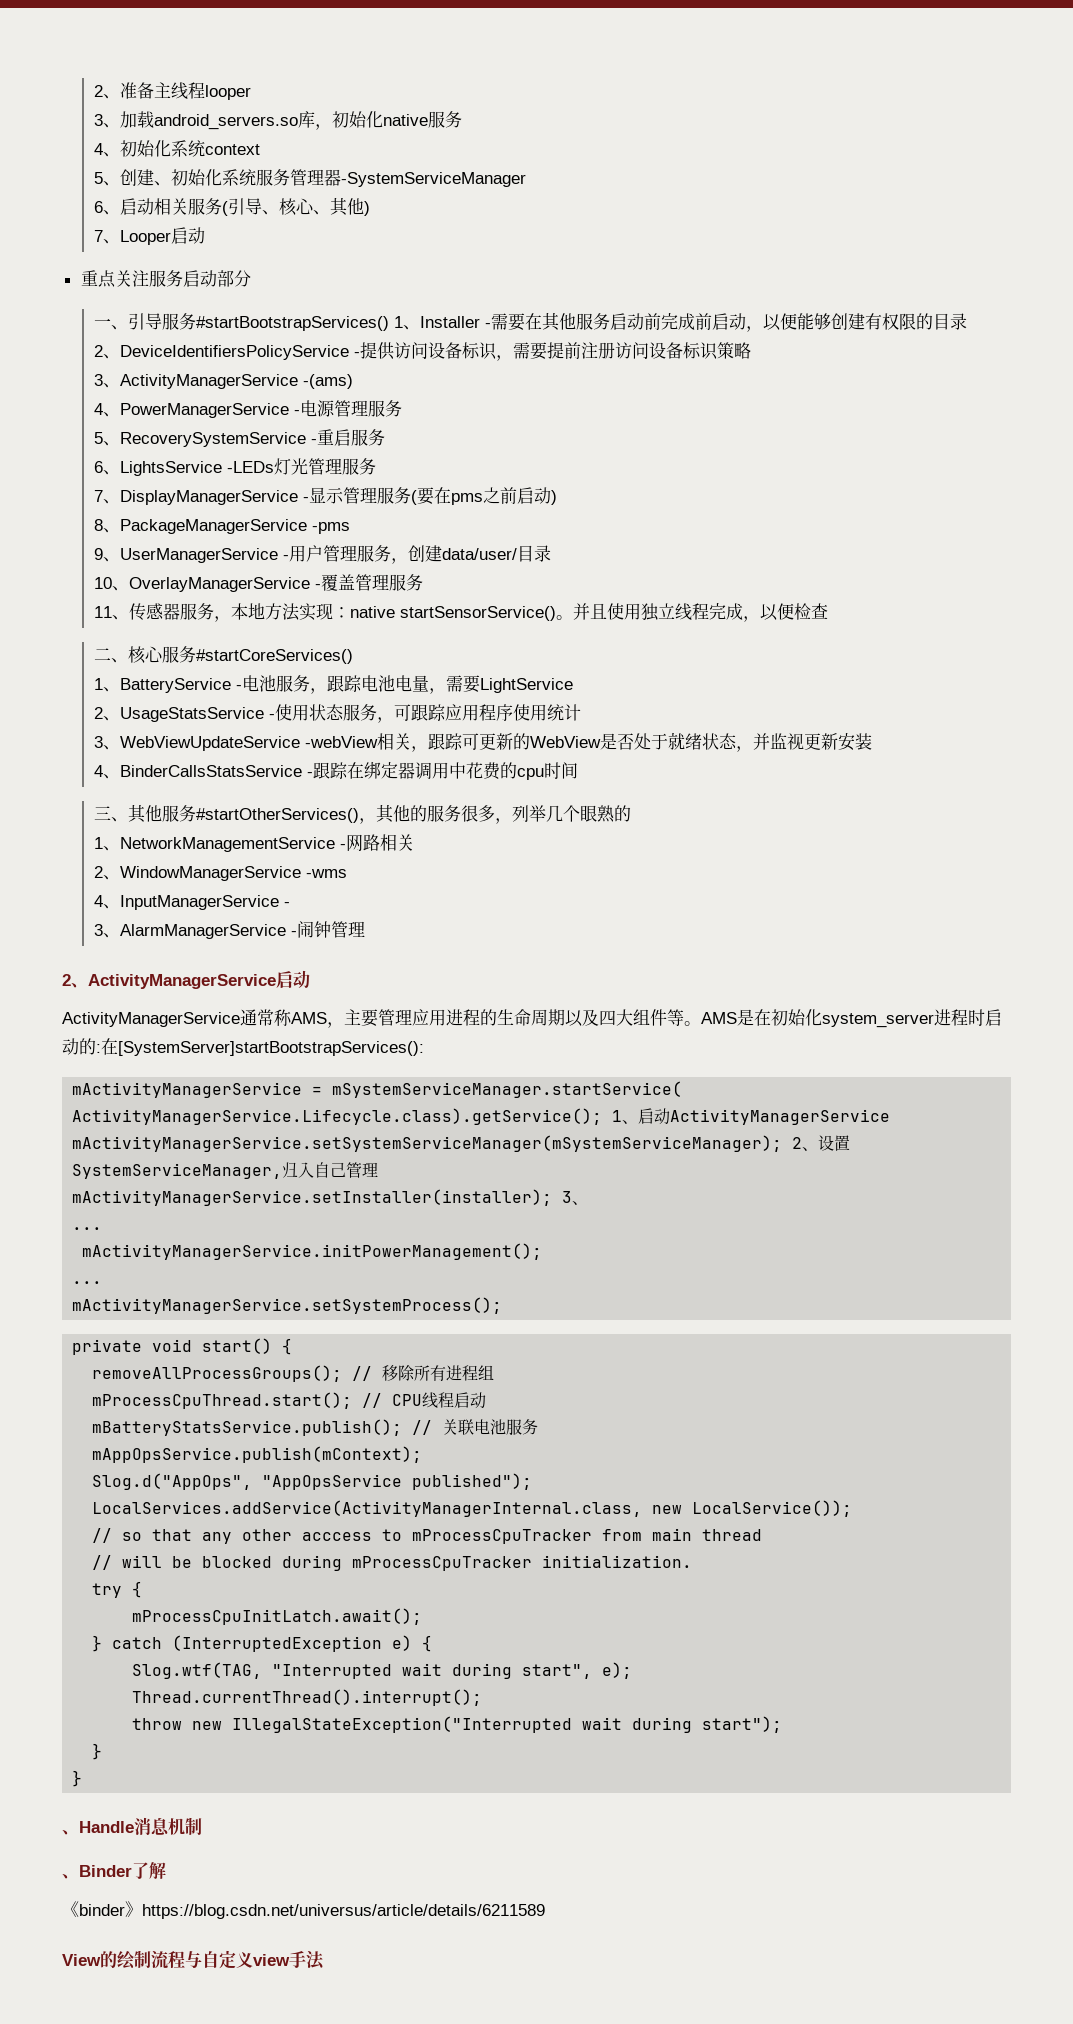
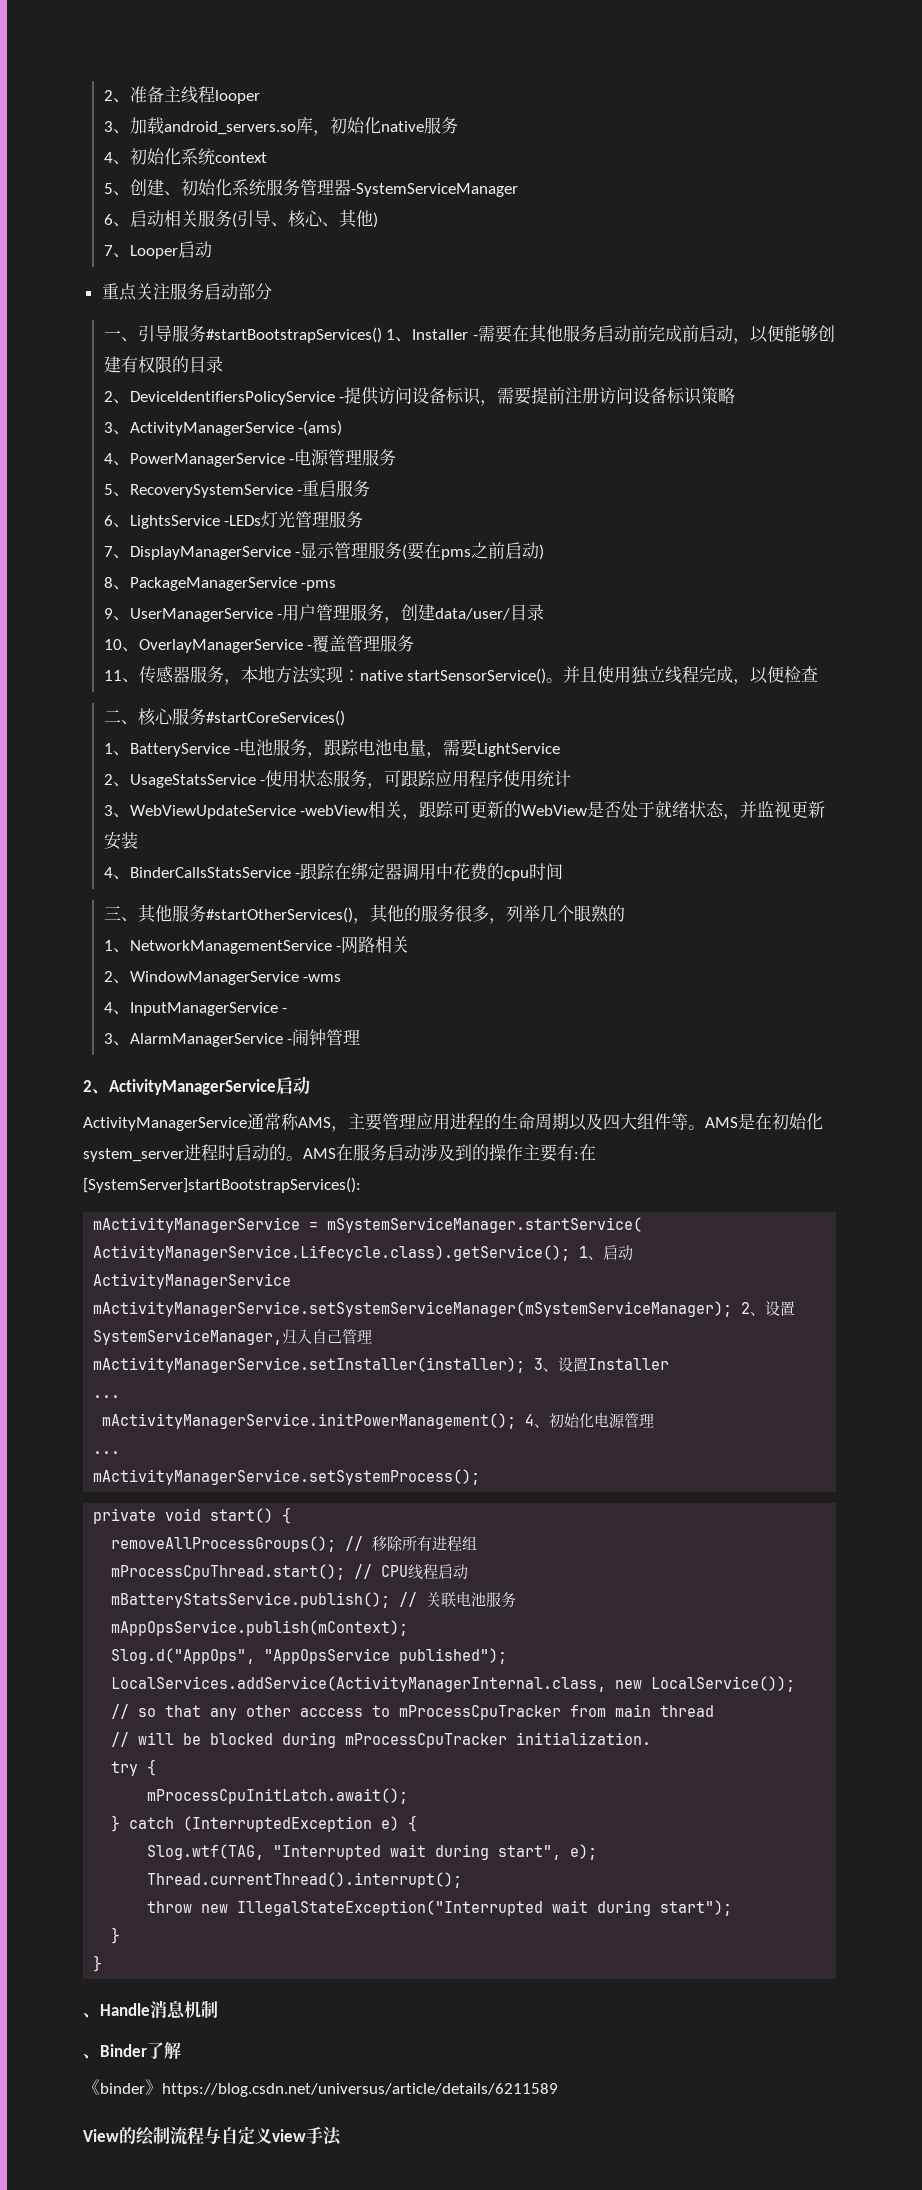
- AMS是在初始化system_server进程时启动的:在[SystemServer]startBootstrapServices():
+ AMS是在初始化system_server进程时启动的。AMS在服务启动涉及到的操作主要有:在[SystemServer]startBootstrapServices():
- mActivityManagerService.setInstaller(installer); 3、
+ mActivityManagerService.setInstaller(installer); 3、设置Installer
- mActivityManagerService.initPowerManagement();
+ mActivityManagerService.initPowerManagement(); 4、初始化电源管理

